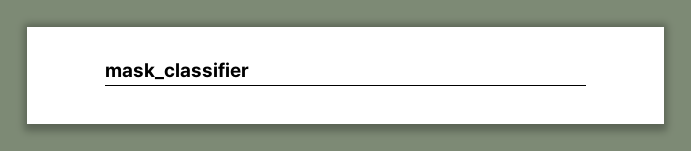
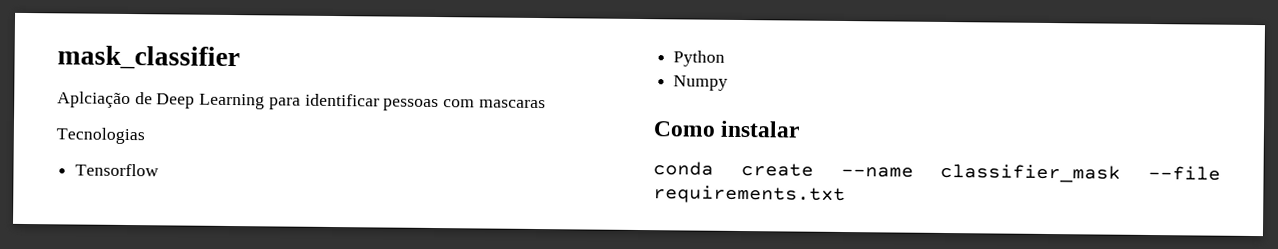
+ Aplciação de Deep Learning para identificar pessoas com mascaras
+ Tecnologias
+ Tensorflow
+ Python
+ Numpy
+ Como instalar
+ conda create --name classifier_mask --file requirements.txt

